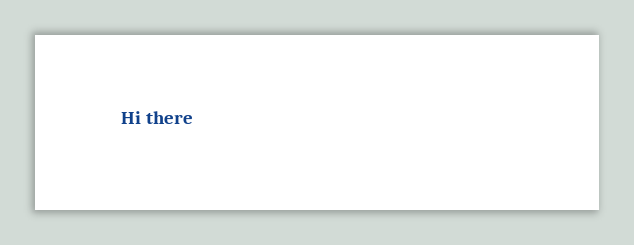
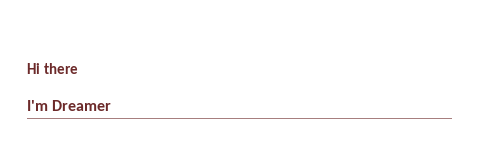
+ I'm Dreamer

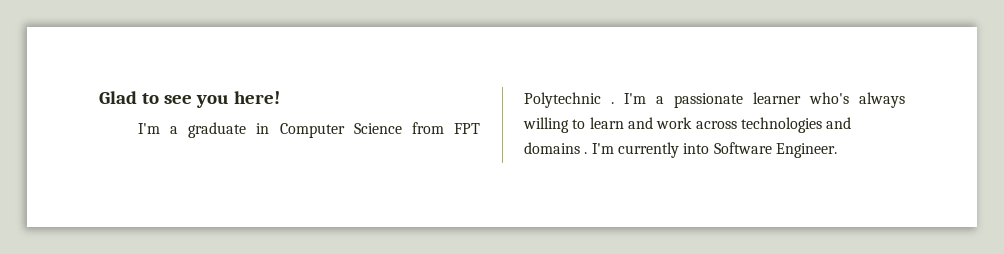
- Hi there
- I'm Dreamer
+ Glad to see you here!
+ I'm a graduate in Computer Science from FPT Polytechnic . I'm a passionate learner who's always willing to learn and work across technologies and domains . I'm currently into Software Engineer.

